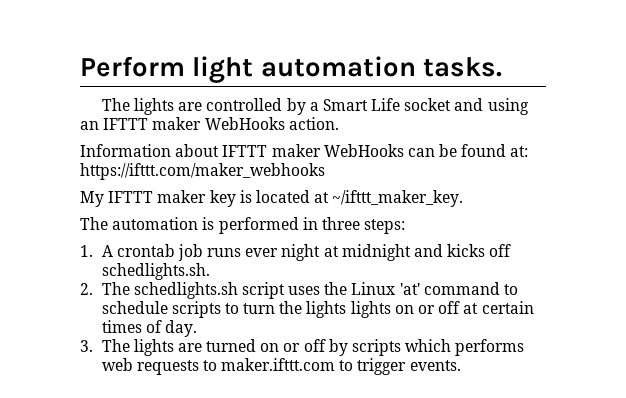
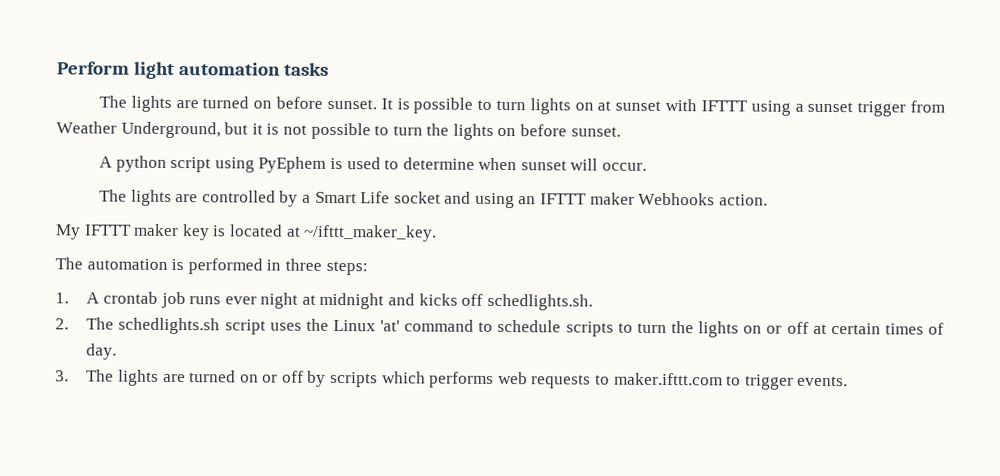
- Perform light automation tasks.
+ Perform light automation tasks
+ The lights are turned on before sunset. It is possible to turn lights on at sunset with IFTTT using a sunset trigger from Weather Underground, but it is not possible to turn the lights on before sunset.
+ A python script using PyEphem is used to determine when sunset will occur.
- The lights are controlled by a Smart Life socket and using an IFTTT maker WebHooks action.
+ The lights are controlled by a Smart Life socket and using an IFTTT maker Webhooks action.
- Information about IFTTT maker WebHooks can be found at: https://ifttt.com/maker_webhooks
- 2. The schedlights.sh script uses the Linux 'at' command to schedule scripts to turn the lights lights on or off at certain times of day.
+ 2. The schedlights.sh script uses the Linux 'at' command to schedule scripts to turn the lights on or off at certain times of day.

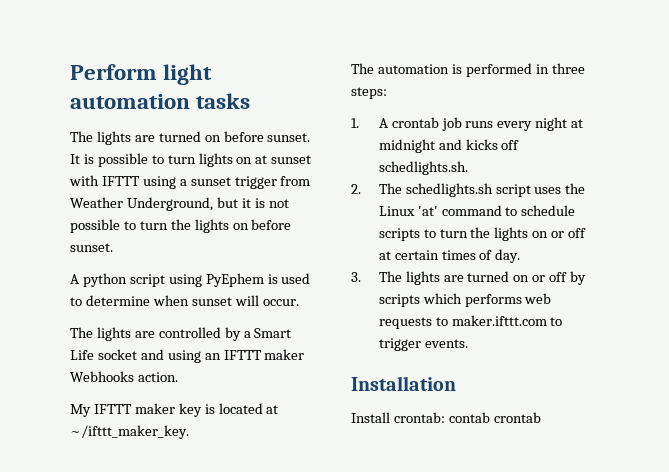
- 1. A crontab job runs ever night at midnight and kicks off schedlights.sh.
+ 1. A crontab job runs every night at midnight and kicks off schedlights.sh.
+ Installation
+ Install crontab: contab crontab

